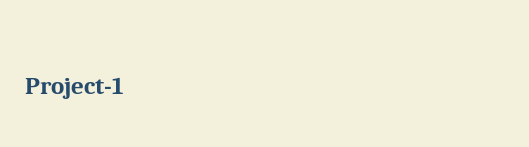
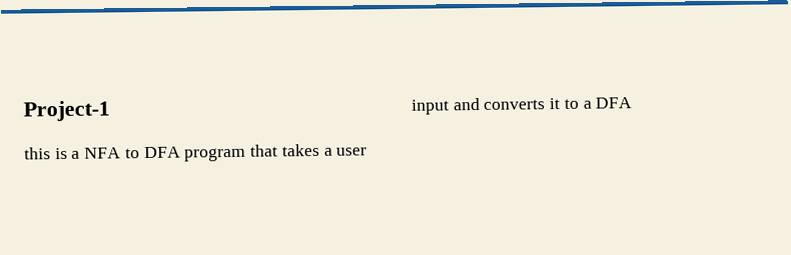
+ this is a NFA to DFA program that takes a user input and converts it to a DFA

